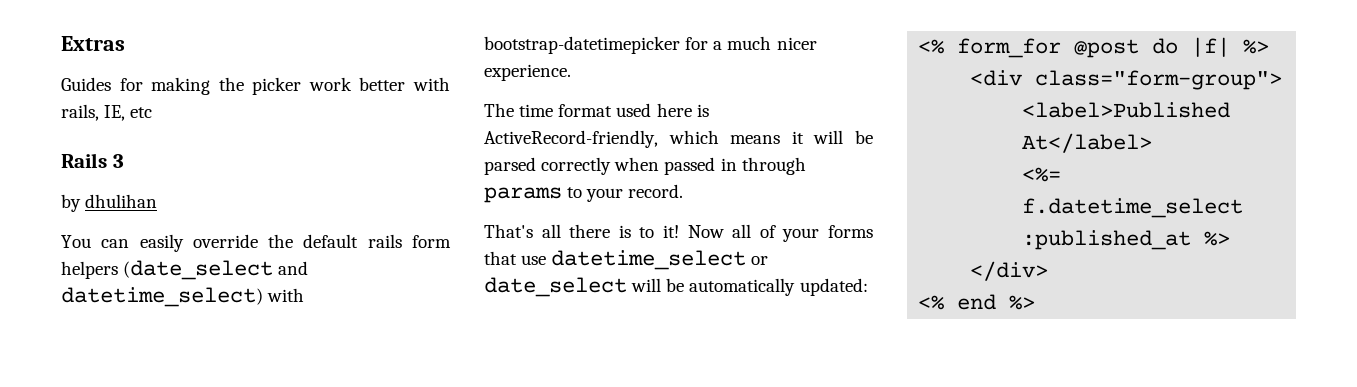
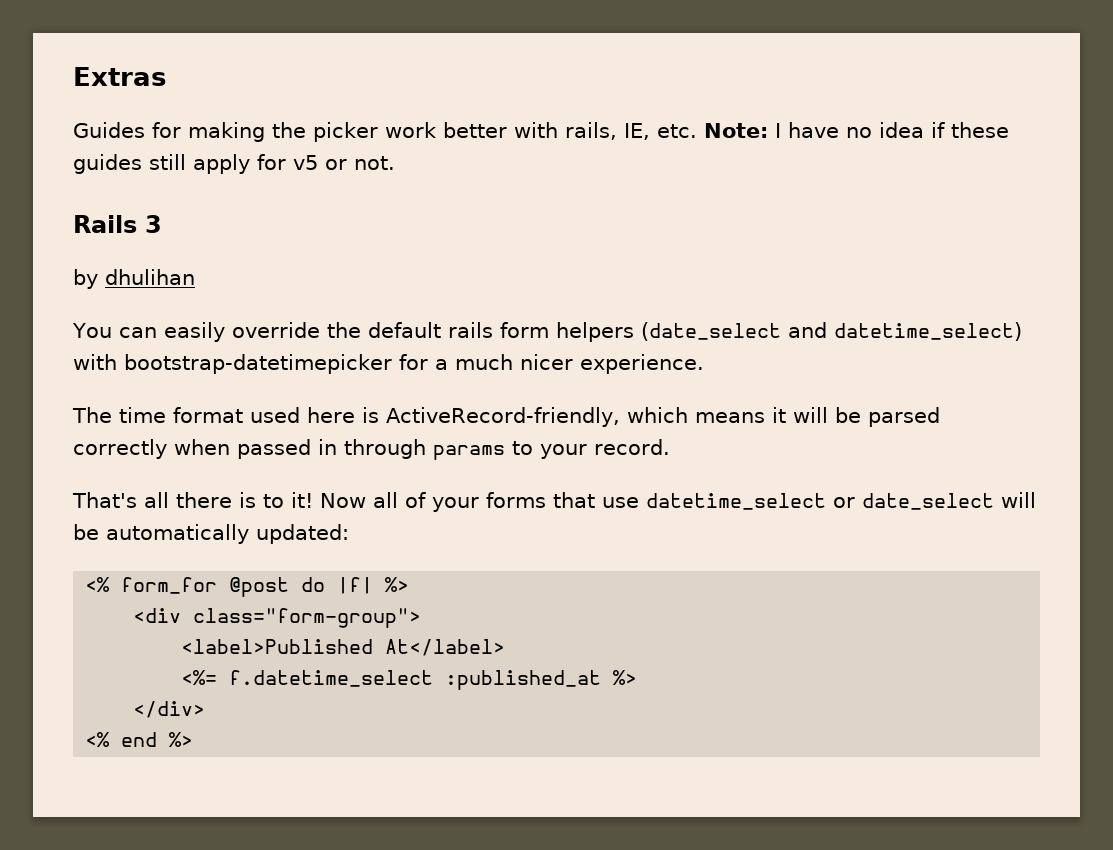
- Guides for making the picker work better with rails, IE, etc
+ Guides for making the picker work better with rails, IE, etc. Note: I have no idea if these guides still apply for v5 or not.

